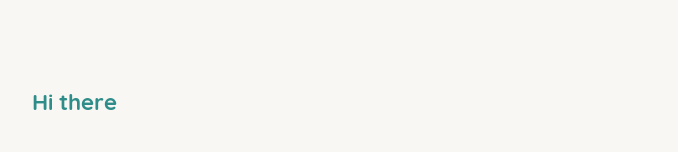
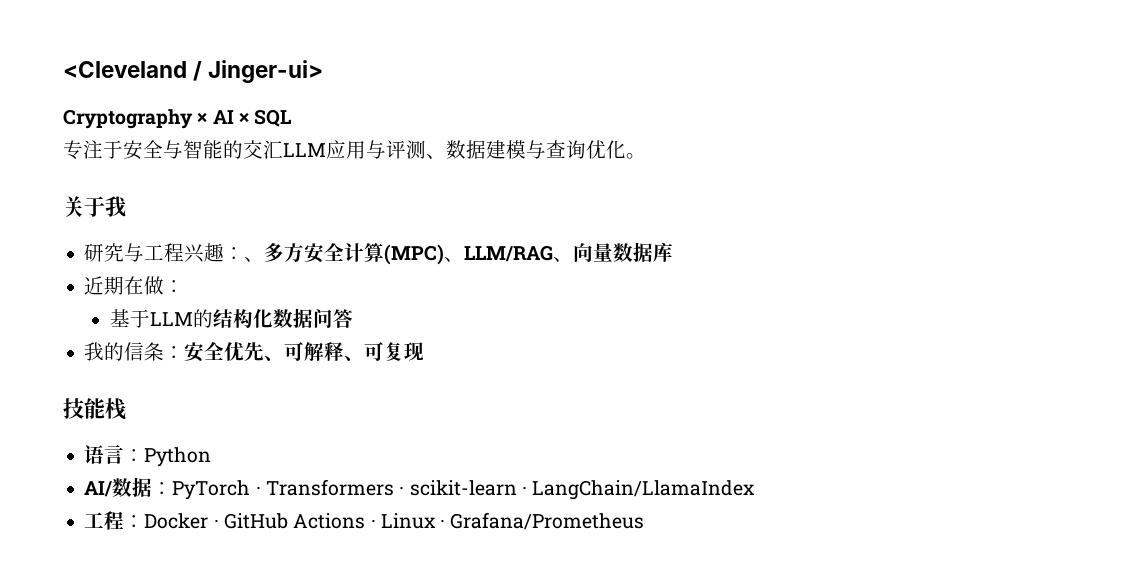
- Hi there
+ <Cleveland / Jinger-ui>
+ Cryptography × AI × SQL
+ 专注于安全与智能的交汇LLM应用与评测、数据建模与查询优化。
+ 关于我
+ 研究与工程兴趣：、多方安全计算(MPC)、LLM/RAG、向量数据库
+ 近期在做：
+ 基于LLM的结构化数据问答
+ 我的信条：安全优先、可解释、可复现
+ 技能栈
+ 语言：Python
+ AI/数据：PyTorch · Transformers · scikit-learn · LangChain/LlamaIndex
+ 工程：Docker · GitHub Actions · Linux · Grafana/Prometheus

